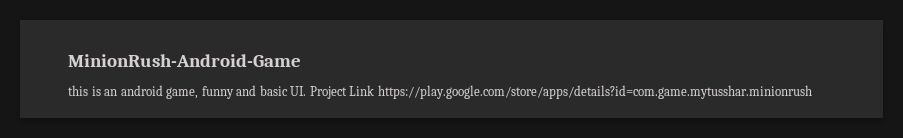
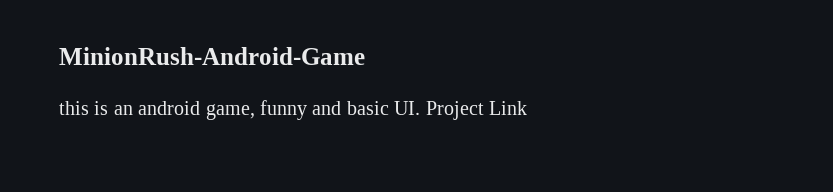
- this is an android game, funny and basic UI. Project Link https://play.google.com/store/apps/details?id=com.game.mytusshar.minionrush
+ this is an android game, funny and basic UI. Project Link

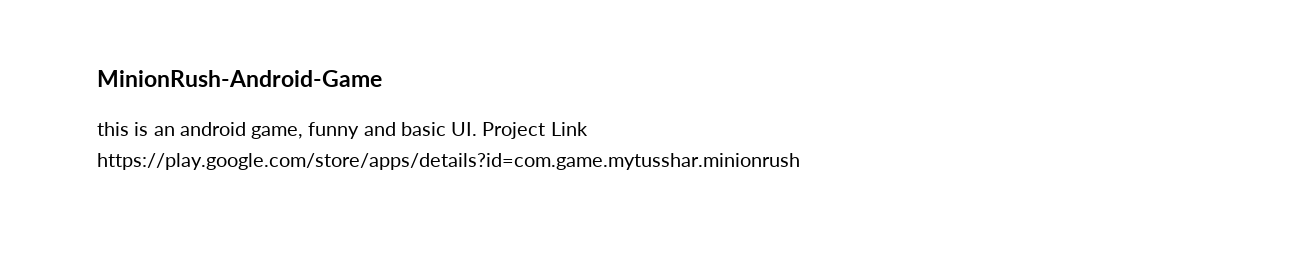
- this is an android game, funny and basic UI. Project Link
+ this is an android game, funny and basic UI. Project Link https://play.google.com/store/apps/details?id=com.game.mytusshar.minionrush

